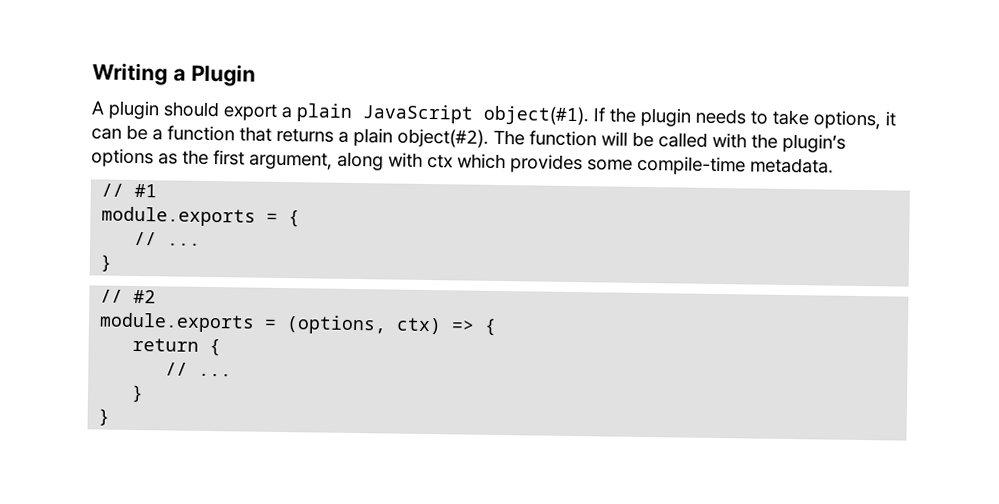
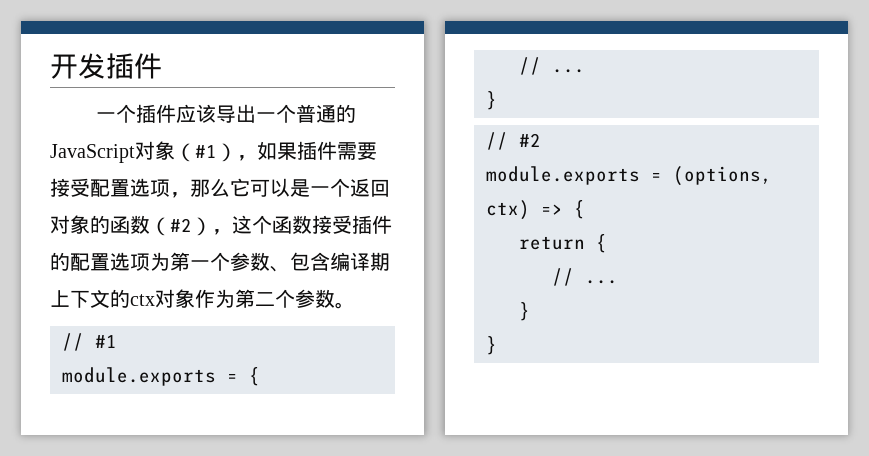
- Writing a Plugin
- A plugin should export a plain JavaScript object(#1). If the plugin needs to take options, it can be a function that returns a plain object(#2). The function will be called with the plugin’s options as the first argument, along with ctx which provides some compile-time metadata.
+ 开发插件
+ 一个插件应该导出一个普通的JavaScript对象（#1），如果插件需要接受配置选项，那么它可以是一个返回对象的函数（#2），这个函数接受插件的配置选项为第一个参数、包含编译期上下文的ctx对象作为第二个参数。

